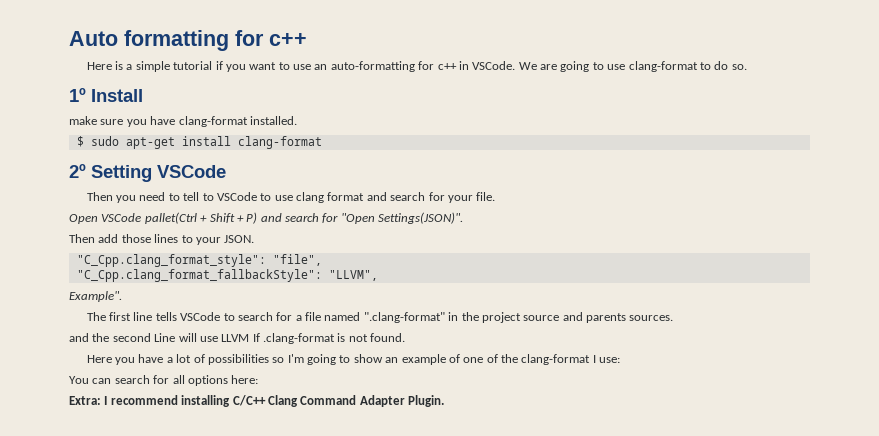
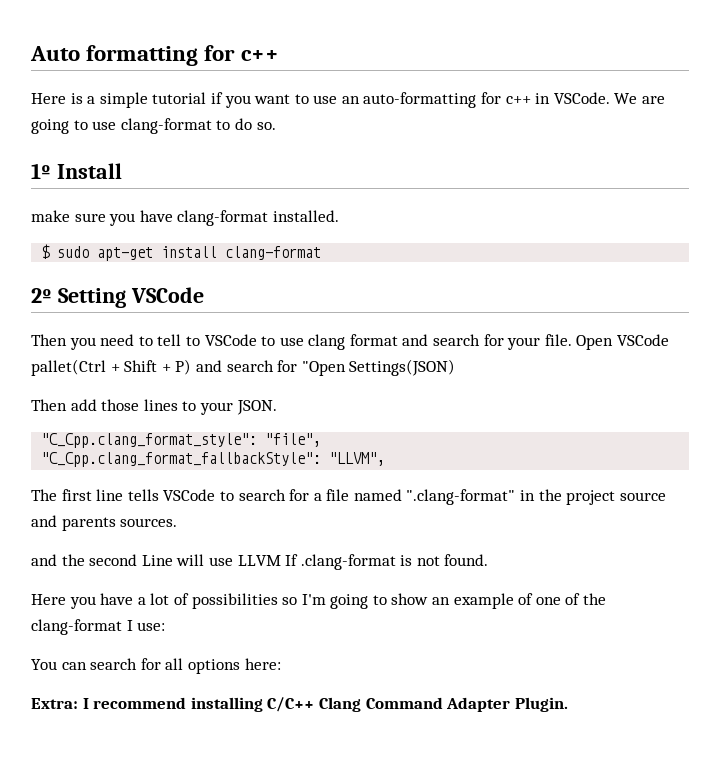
- Then you need to tell to VSCode to use clang format and search for your file.
- Open VSCode pallet(Ctrl + Shift + P) and search for "Open Settings(JSON)".
+ Then you need to tell to VSCode to use clang format and search for your file. Open VSCode pallet(Ctrl + Shift + P) and search for "Open Settings(JSON)
- Example".

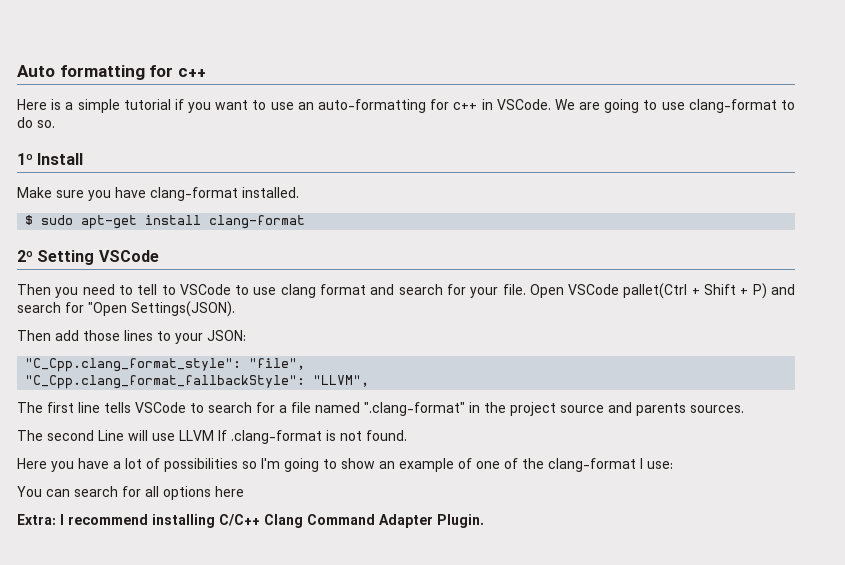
- make sure you have clang-format installed.
+ Make sure you have clang-format installed.
- Open VSCode pallet(Ctrl + Shift + P) and search for "Open Settings(JSON)
+ Open VSCode pallet(Ctrl + Shift + P) and search for "Open Settings(JSON).
- Then add those lines to your JSON.
+ Then add those lines to your JSON:
- and the second Line will use LLVM If .clang-format is not found.
+ The second Line will use LLVM If .clang-format is not found.
- You can search for all options here:
+ You can search for all options here

